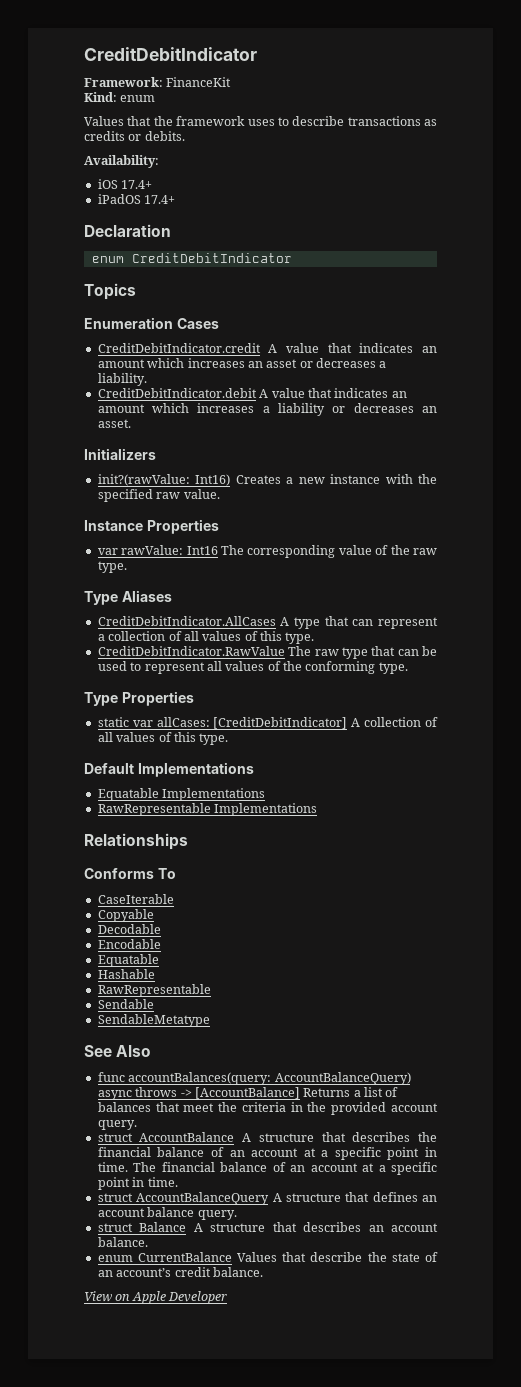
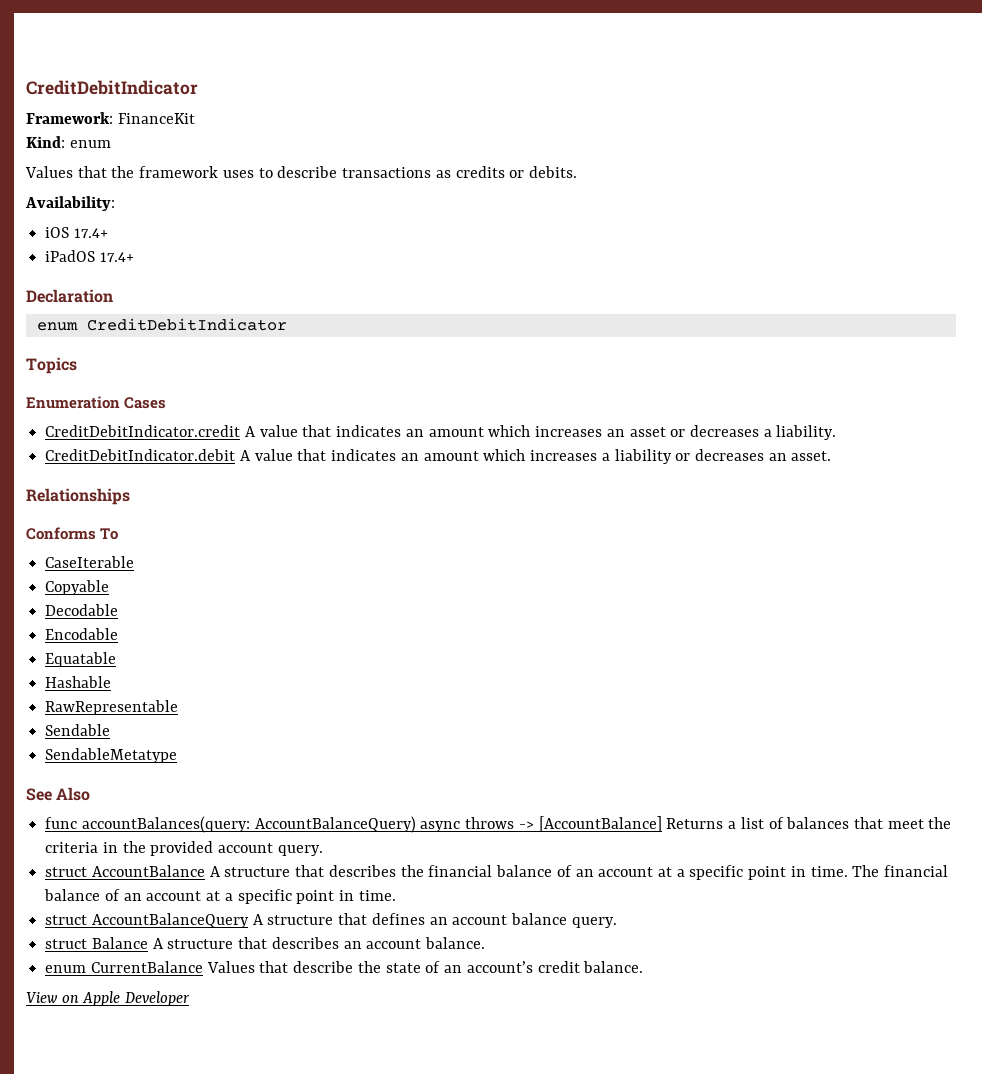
- Initializers
- init?(rawValue: Int16) Creates a new instance with the specified raw value.
- Instance Properties
- var rawValue: Int16 The corresponding value of the raw type.
- Type Aliases
- CreditDebitIndicator.AllCases A type that can represent a collection of all values of this type.
- CreditDebitIndicator.RawValue The raw type that can be used to represent all values of the conforming type.
- Type Properties
- static var allCases: [CreditDebitIndicator] A collection of all values of this type.
- Default Implementations
- Equatable Implementations
- RawRepresentable Implementations

